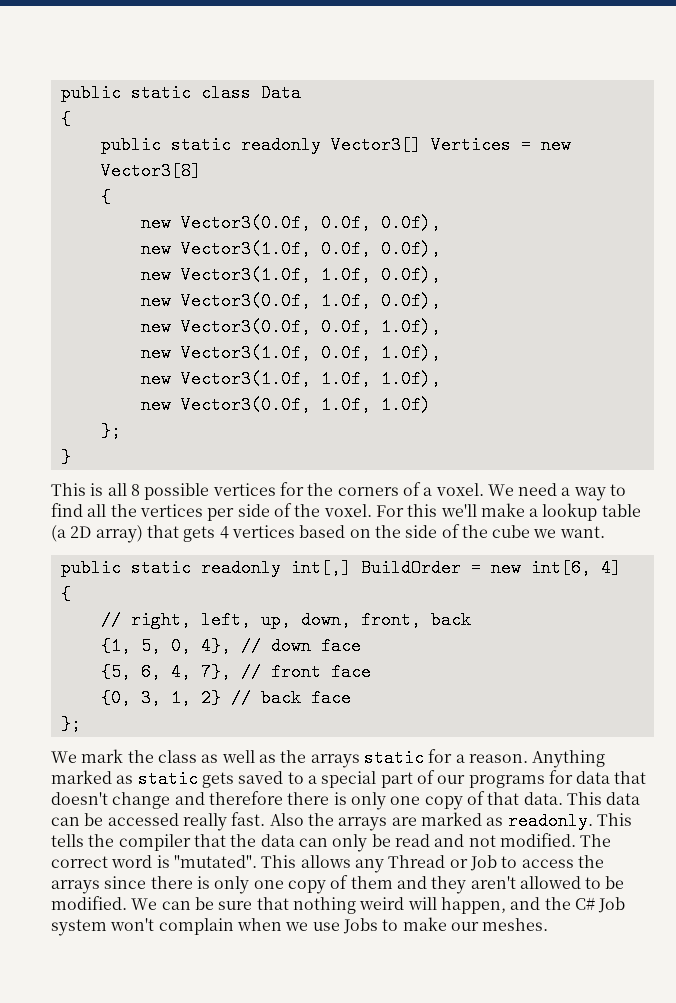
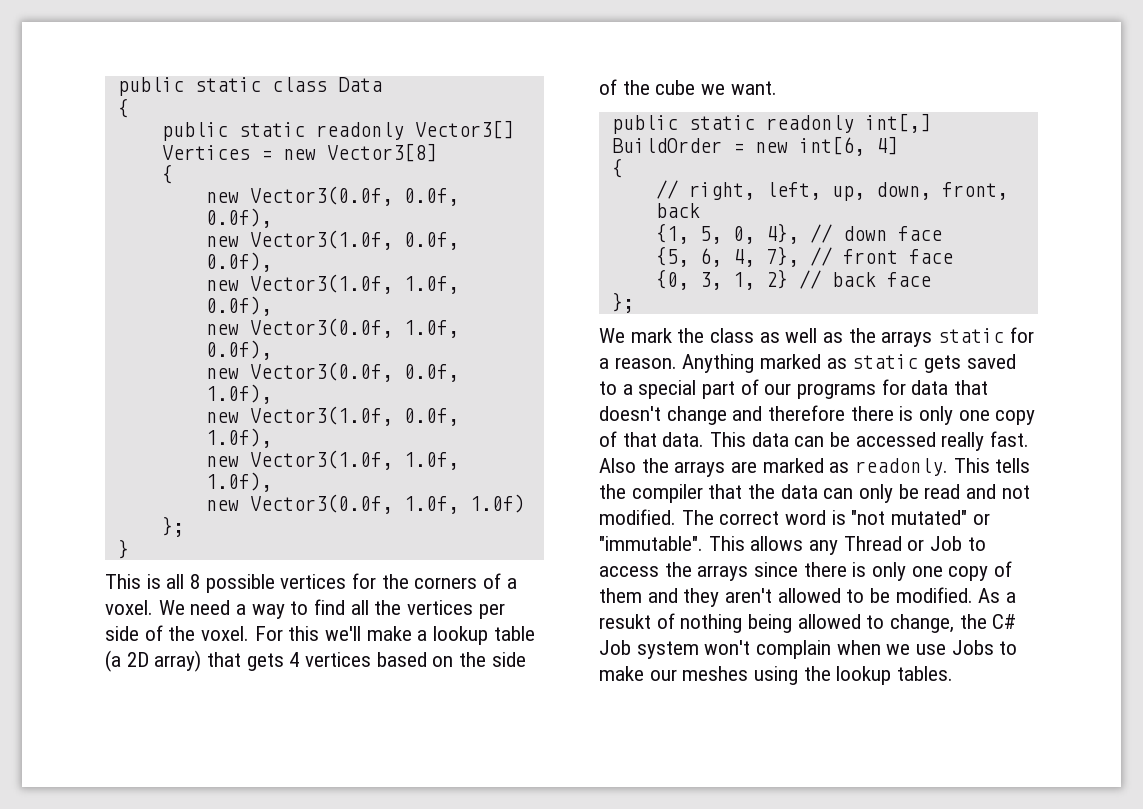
- The correct word is "mutated".
+ The correct word is "not mutated" or "immutable".
- We can be sure that nothing weird will happen, and the C# Job system won't complain when we use Jobs to make our meshes.
+ As a resukt of nothing being allowed to change, the C# Job system won't complain when we use Jobs to make our meshes using the lookup tables.

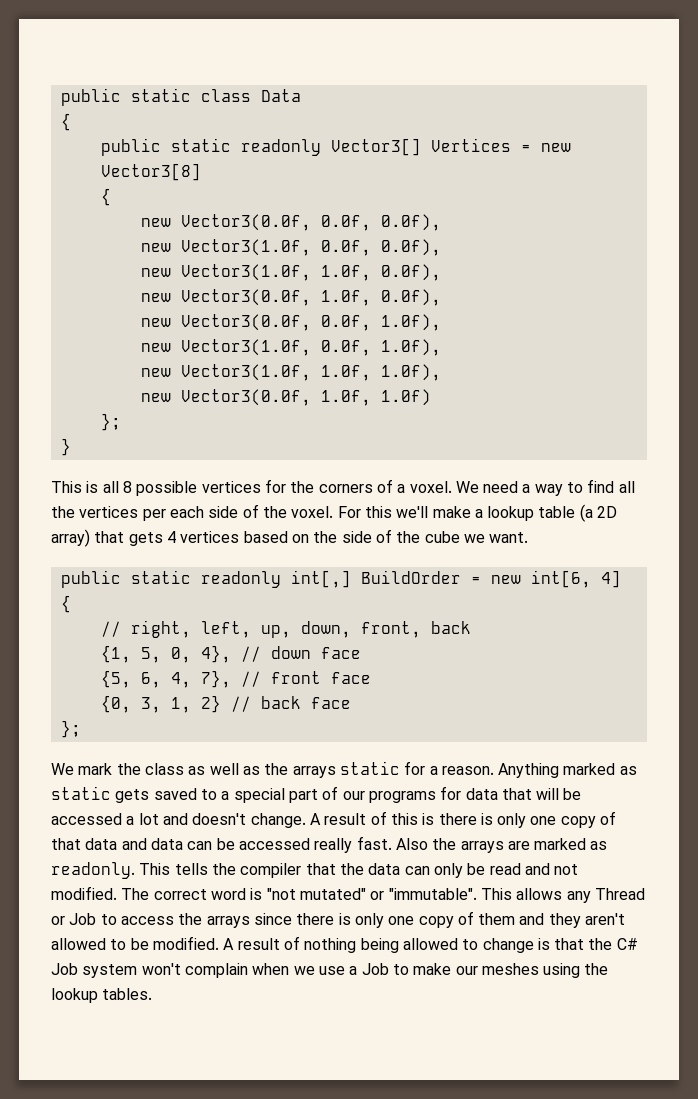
- We need a way to find all the vertices per side of the voxel.
+ We need a way to find all the vertices per each side of the voxel.
- Anything marked as static gets saved to a special part of our programs for data that doesn't change and therefore there is only one copy of that data. This data can be accessed really fast.
+ Anything marked as static gets saved to a special part of our programs for data that will be accessed a lot and doesn't change. A result of this is there is only one copy of that data and data can be accessed really fast.
- As a resukt of nothing being allowed to change, the C# Job system won't complain when we use Jobs to make our meshes using the lookup tables.
+ A result of nothing being allowed to change is that the C# Job system won't complain when we use a Job to make our meshes using the lookup tables.

